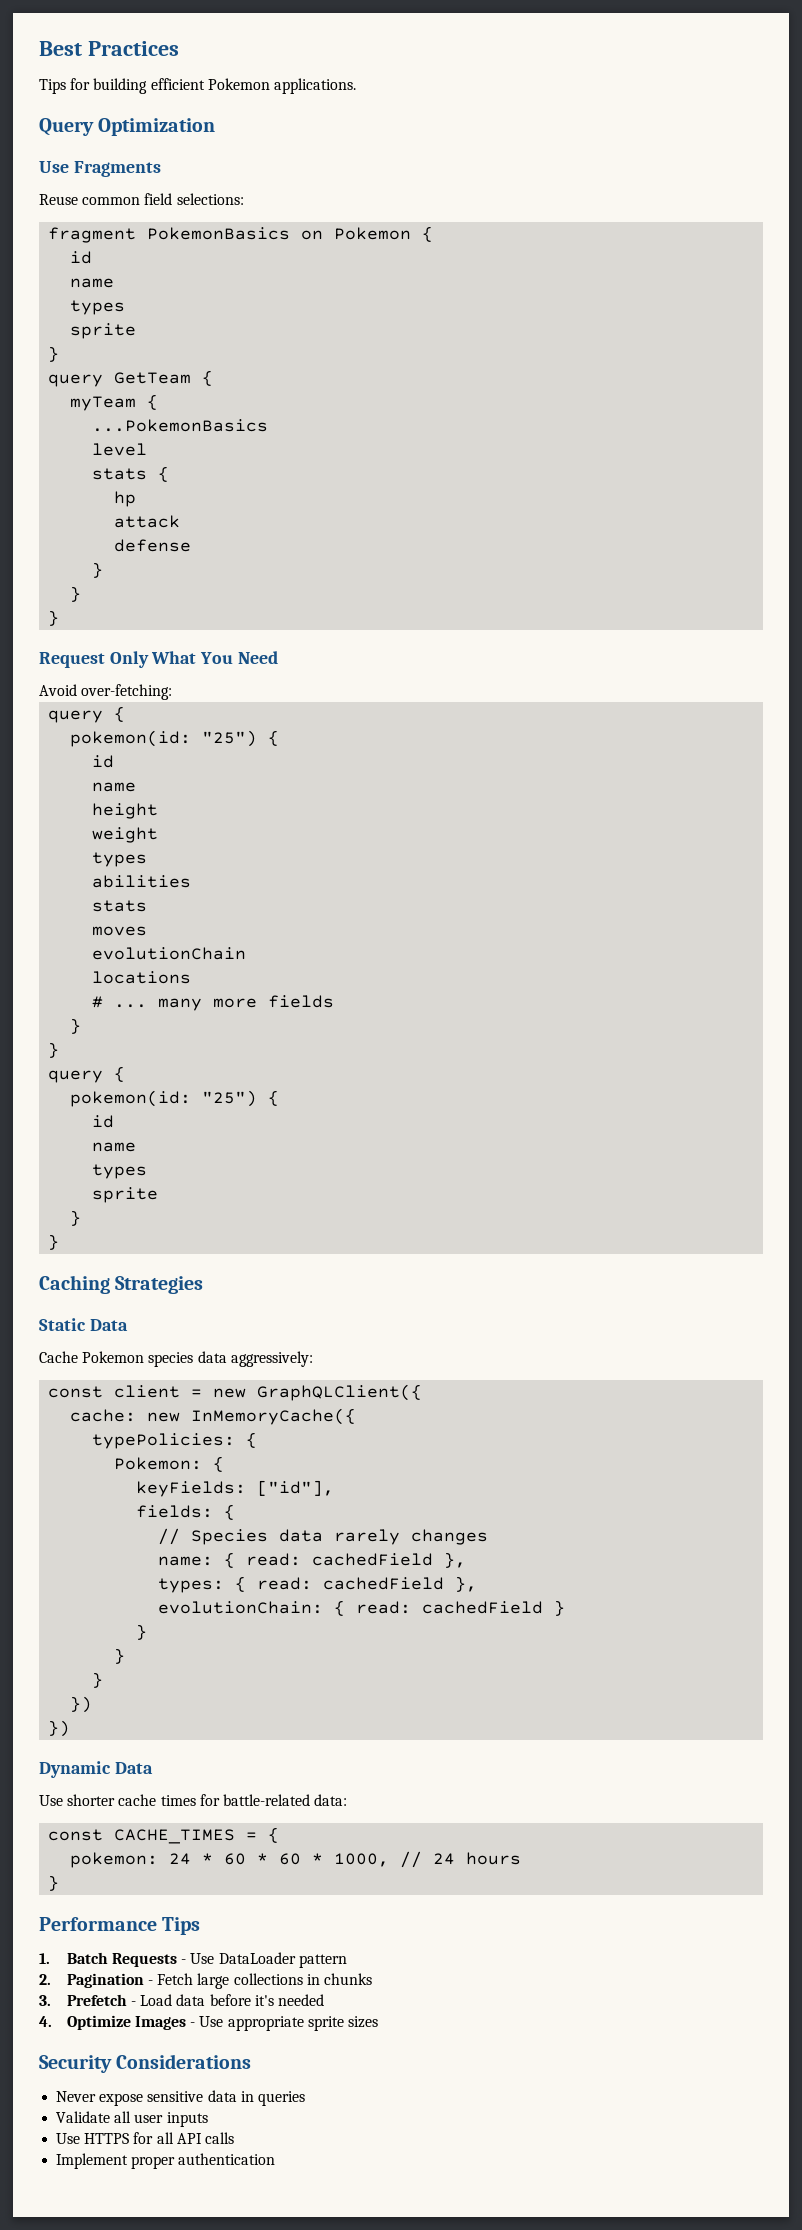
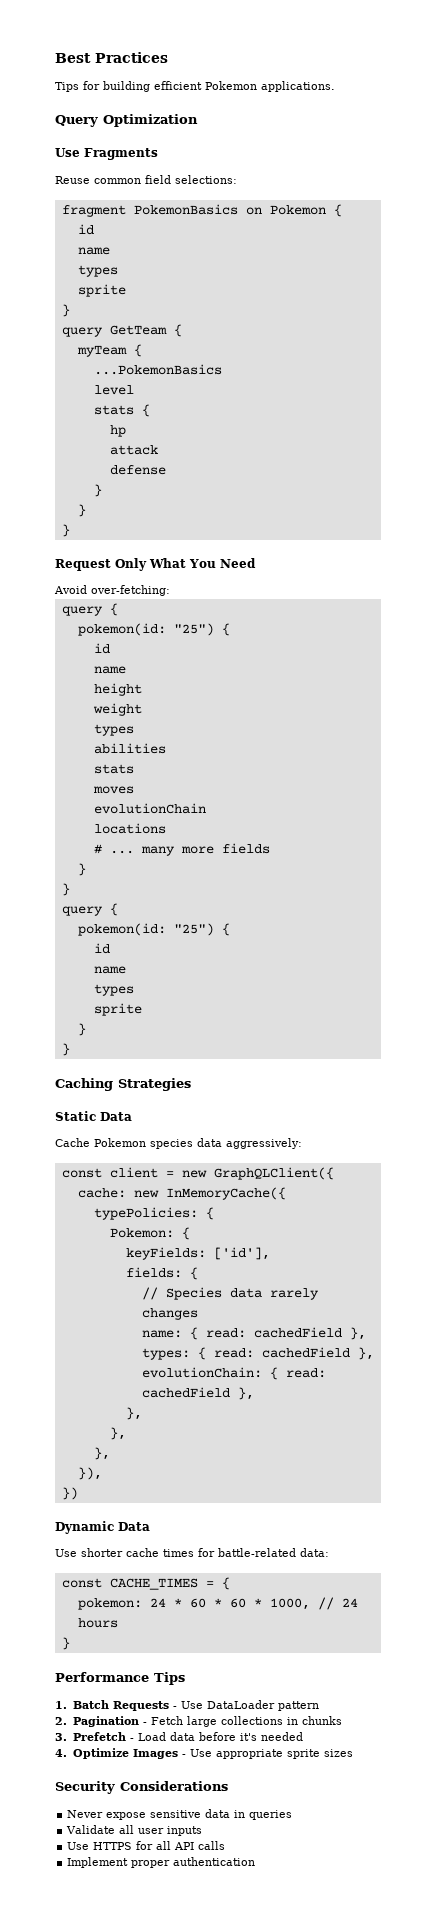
- keyFields: ["id"],
+ keyFields: ['id'],
- evolutionChain: { read: cachedField }
- }
- }
- }
- })
+ evolutionChain: { read: cachedField },
+ },
+ },
+ },
+ }),

